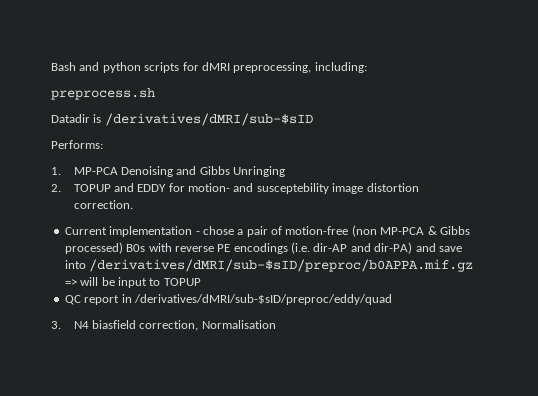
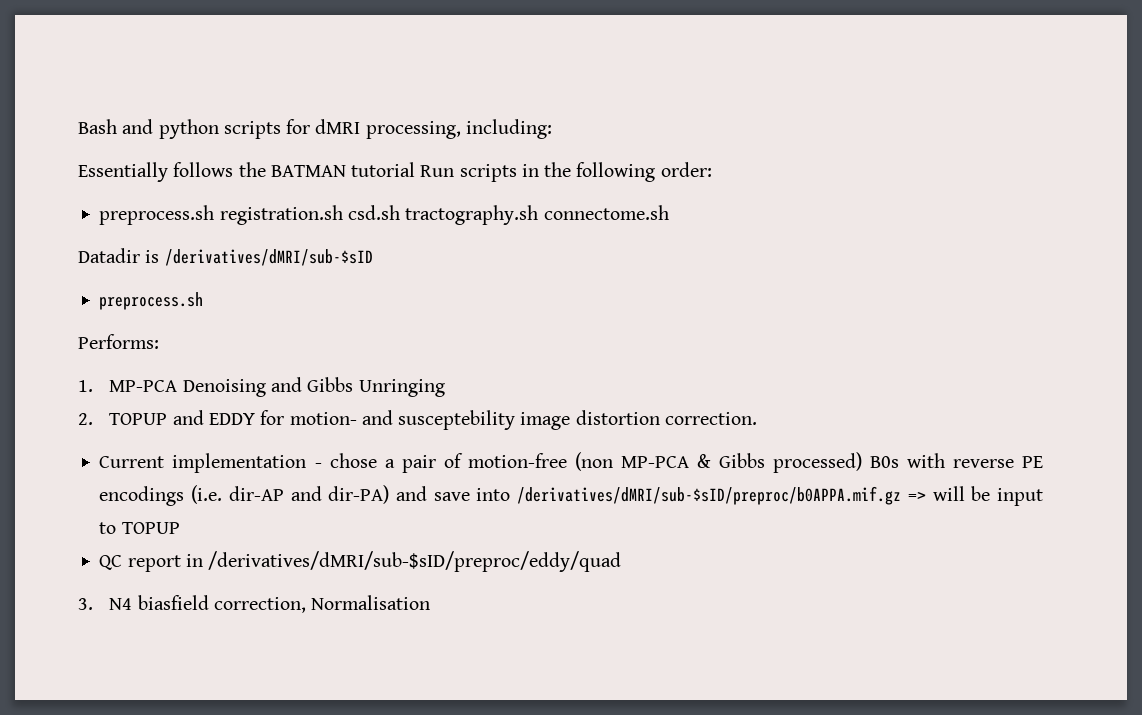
- Bash and python scripts for dMRI preprocessing, including:
+ Bash and python scripts for dMRI processing, including:
- preprocess.sh
+ Essentially follows the BATMAN tutorial Run scripts in the following order:
+ preprocess.sh registration.sh csd.sh tractography.sh connectome.sh
  Datadir is /derivatives/dMRI/sub-$sID
+ preprocess.sh

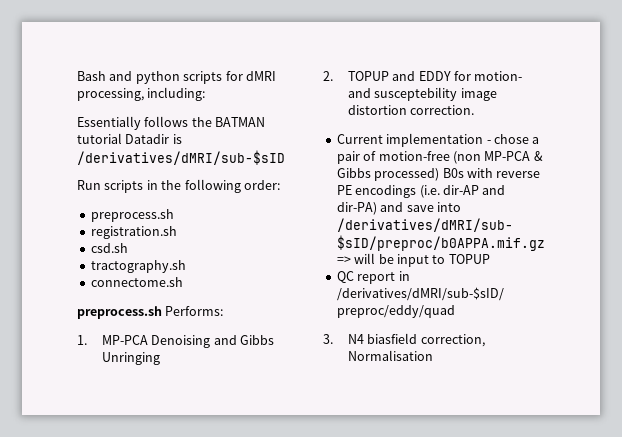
- Essentially follows the BATMAN tutorial Run scripts in the following order:
- preprocess.sh registration.sh csd.sh tractography.sh connectome.sh
+ Essentially follows the BATMAN tutorial Datadir is /derivatives/dMRI/sub-$sID
+ Run scripts in the following order:
+ preprocess.sh
+ registration.sh
+ csd.sh
+ tractography.sh
+ connectome.sh
- Datadir is /derivatives/dMRI/sub-$sID
- preprocess.sh
- Performs:
+ preprocess.sh Performs:

